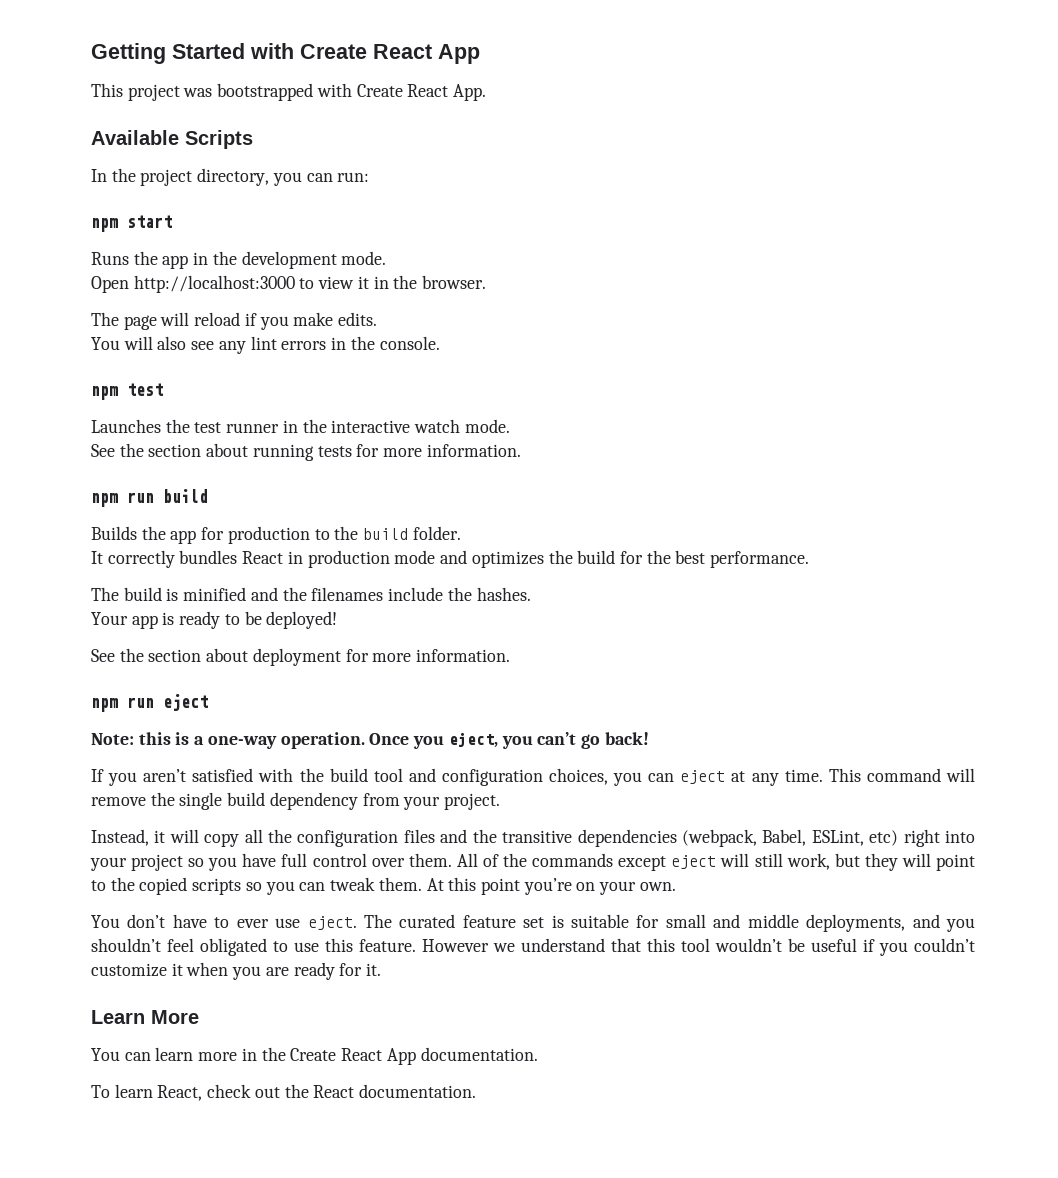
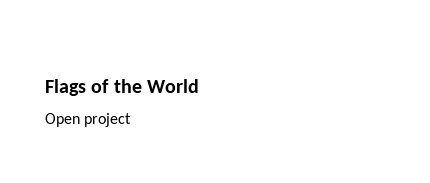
- Getting Started with Create React App
- This project was bootstrapped with Create React App.
- Available Scripts
- In the project directory, you can run:
- npm start
- Runs the app in the development mode.
- Open http://localhost:3000 to view it in the browser.
- The page will reload if you make edits.
- You will also see any lint errors in the console.
- npm test
- Launches the test runner in the interactive watch mode.
- See the section about running tests for more information.
- npm run build
- Builds the app for production to the build folder.
- It correctly bundles React in production mode and optimizes the build for the best performance.
- The build is minified and the filenames include the hashes.
- Your app is ready to be deployed!
- See the section about deployment for more information.
- npm run eject
- Note: this is a one-way operation. Once you eject, you can’t go back!
- If you aren’t satisfied with the build tool and configuration choices, you can eject at any time. This command will remove the single build dependency from your project.
- Instead, it will copy all the configuration files and the transitive dependencies (webpack, Babel, ESLint, etc) right into your project so you have full control over them. All of the commands except eject will still work, but they will point to the copied scripts so you can tweak them. At this point you’re on your own.
- You don’t have to ever use eject. The curated feature set is suitable for small and middle deployments, and you shouldn’t feel obligated to use this feature. However we understand that this tool wouldn’t be useful if you couldn’t customize it when you are ready for it.
- Learn More
- You can learn more in the Create React App documentation.
- To learn React, check out the React documentation.
+ Flags of the World
+ Open project

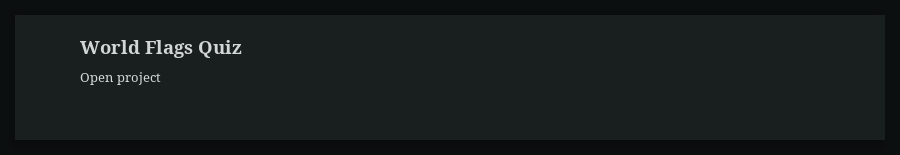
- Flags of the World
+ World Flags Quiz

